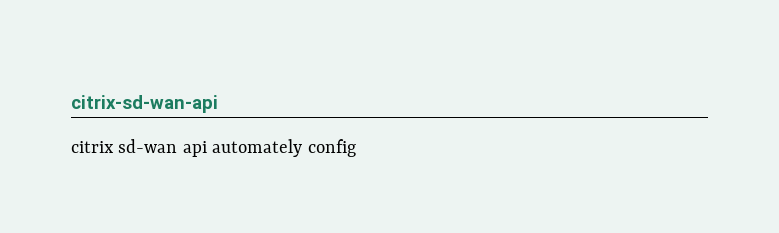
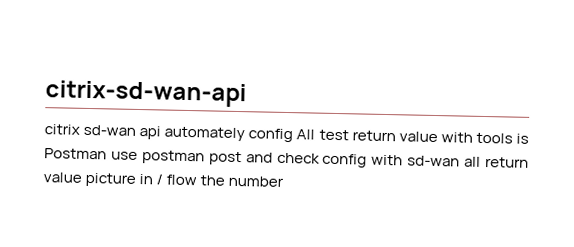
- citrix sd-wan api automately config
+ citrix sd-wan api automately config All test return value with tools is Postman use postman post and check config with sd-wan all return value picture in / flow the number

